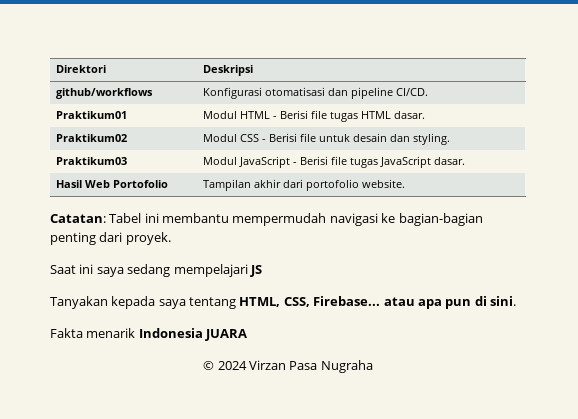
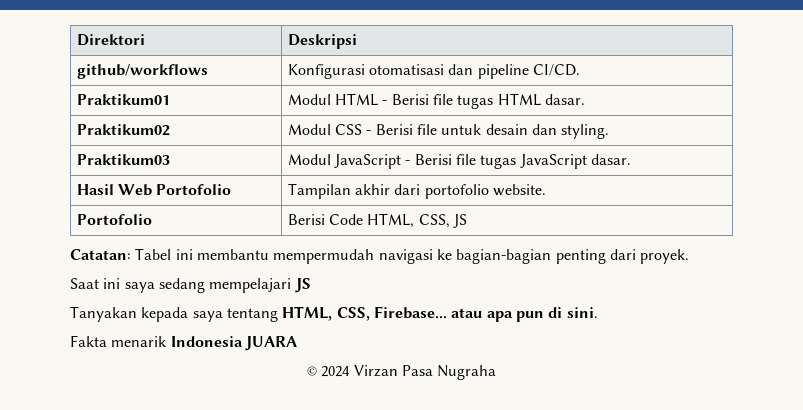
+ Portofolio | Berisi Code HTML, CSS, JS

